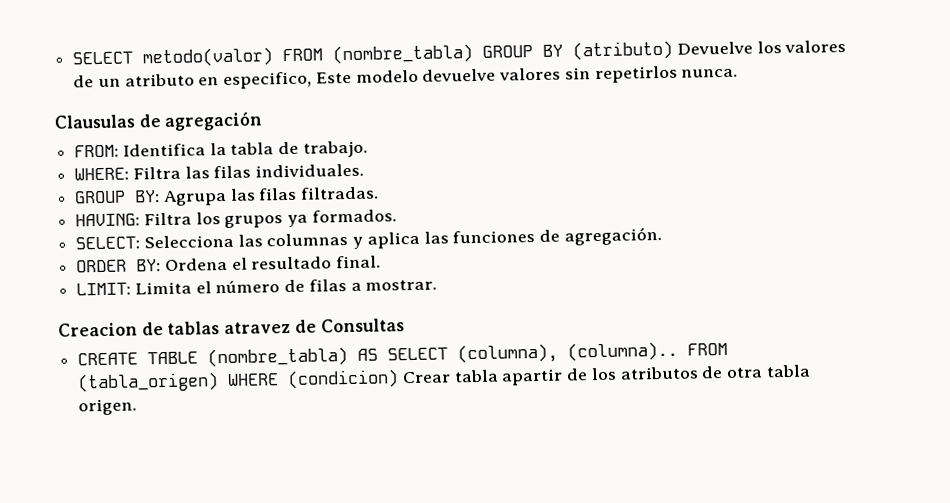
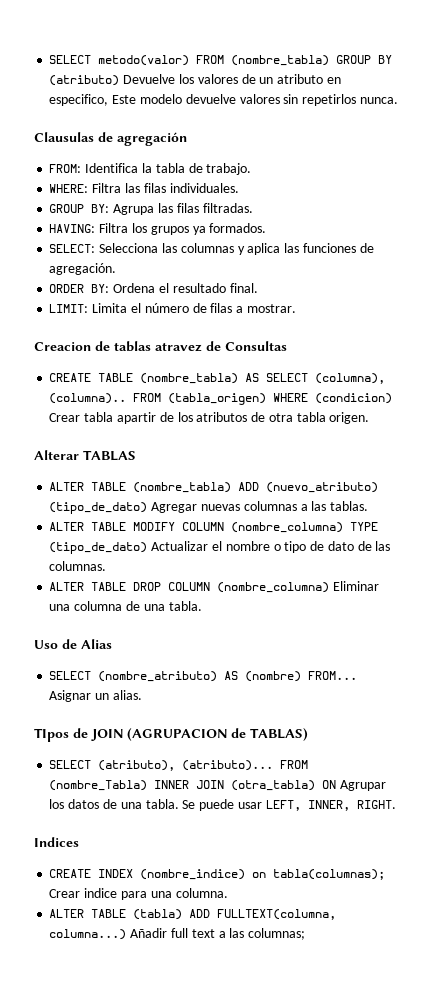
+ Alterar TABLAS
+ ALTER TABLE (nombre_tabla) ADD (nuevo_atributo) (tipo_de_dato) Agregar nuevas columnas a las tablas.
+ ALTER TABLE MODIFY COLUMN (nombre_columna) TYPE (tipo_de_dato) Actualizar el nombre o tipo de dato de las columnas.
+ ALTER TABLE DROP COLUMN (nombre_columna) Eliminar una columna de una tabla.
+ Uso de Alias
+ SELECT (nombre_atributo) AS (nombre) FROM... Asignar un alias.
+ TIpos de JOIN (AGRUPACION de TABLAS)
+ SELECT (atributo), (atributo)... FROM (nombre_Tabla) INNER JOIN (otra_tabla) ON Agrupar los datos de una tabla. Se puede usar LEFT, INNER, RIGHT.
+ Indices
+ CREATE INDEX (nombre_indice) on tabla(columnas); Crear indice para una columna.
+ ALTER TABLE (tabla) ADD FULLTEXT(columna, columna...) Añadir full text a las columnas;

